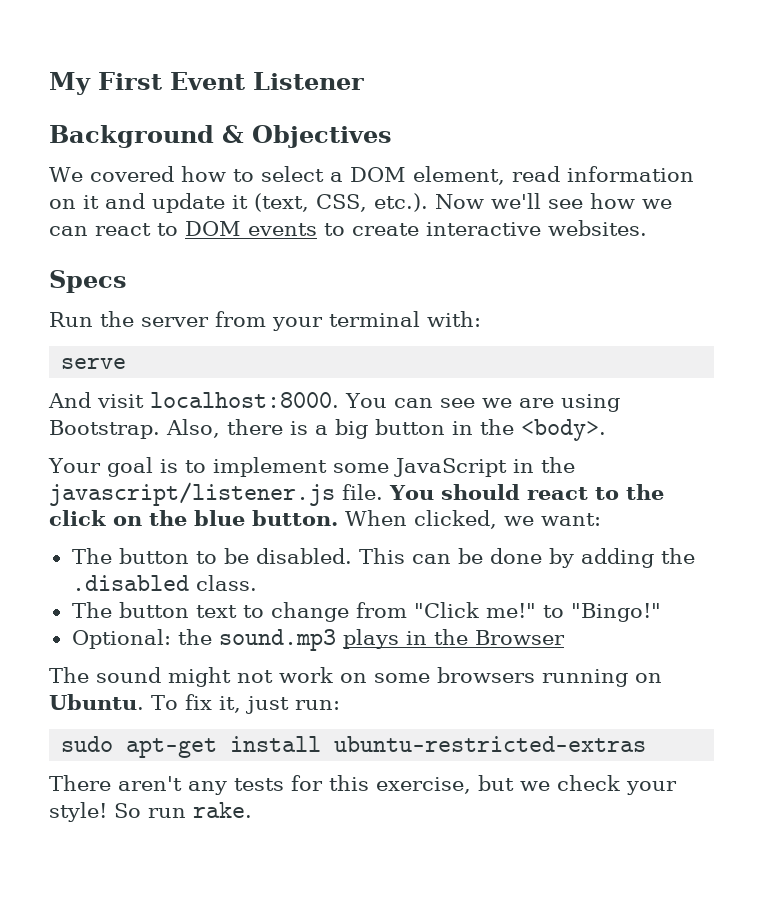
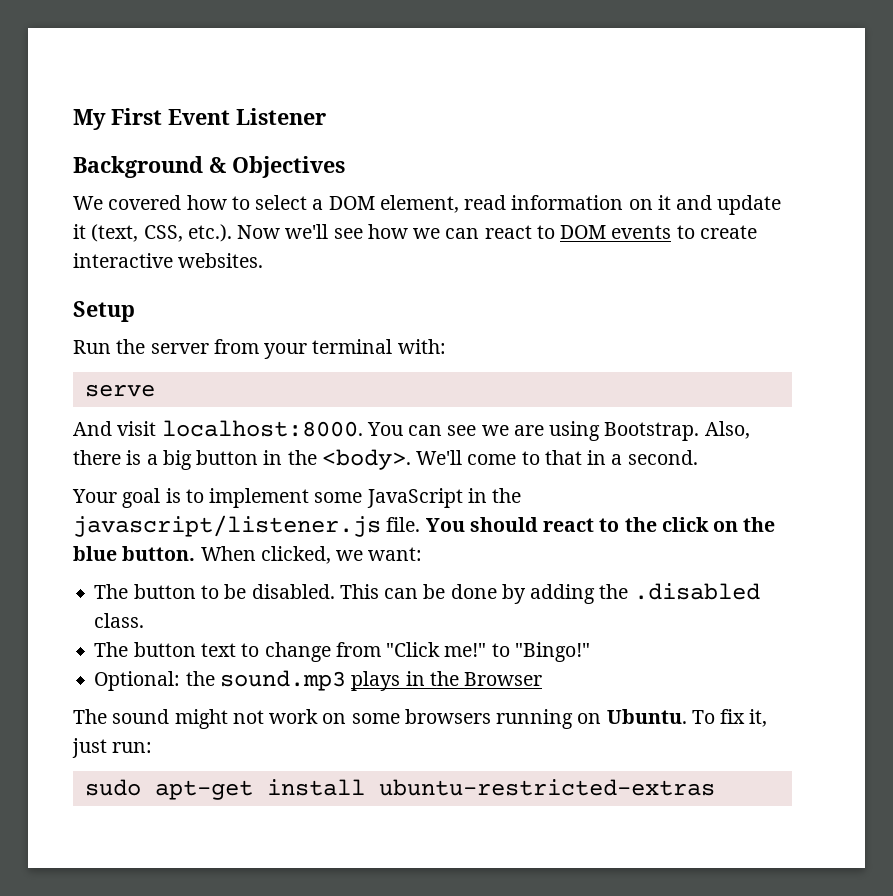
- Specs
+ Setup
+ We'll come to that in a second.
- There aren't any tests for this exercise, but we check your style! So run rake.

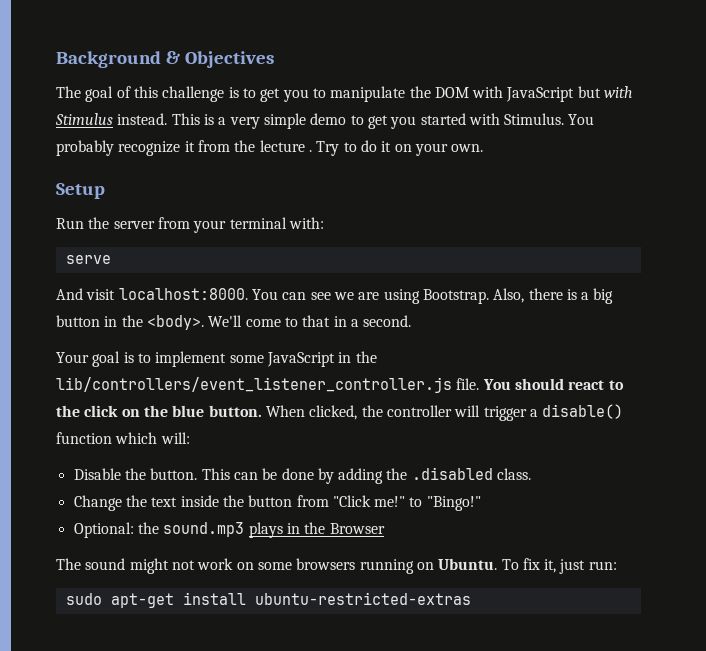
- My First Event Listener
- We covered how to select a DOM element, read information on it and update it (text, CSS, etc.). Now we'll see how we can react to DOM events to create interactive websites.
+ The goal of this challenge is to get you to manipulate the DOM with JavaScript but with Stimulus instead. This is a very simple demo to get you started with Stimulus. You probably recognize it from the lecture . Try to do it on your own.
- Your goal is to implement some JavaScript in the javascript/listener.js file.
+ Your goal is to implement some JavaScript in the lib/controllers/event_listener_controller.js file.
- When clicked, we want:
- The button to be disabled.
+ When clicked, the controller will trigger a disable() function which will:
+ Disable the button.
- The button text to change from "Click me!" to "Bingo!"
+ Change the text inside the button from "Click me!" to "Bingo!"

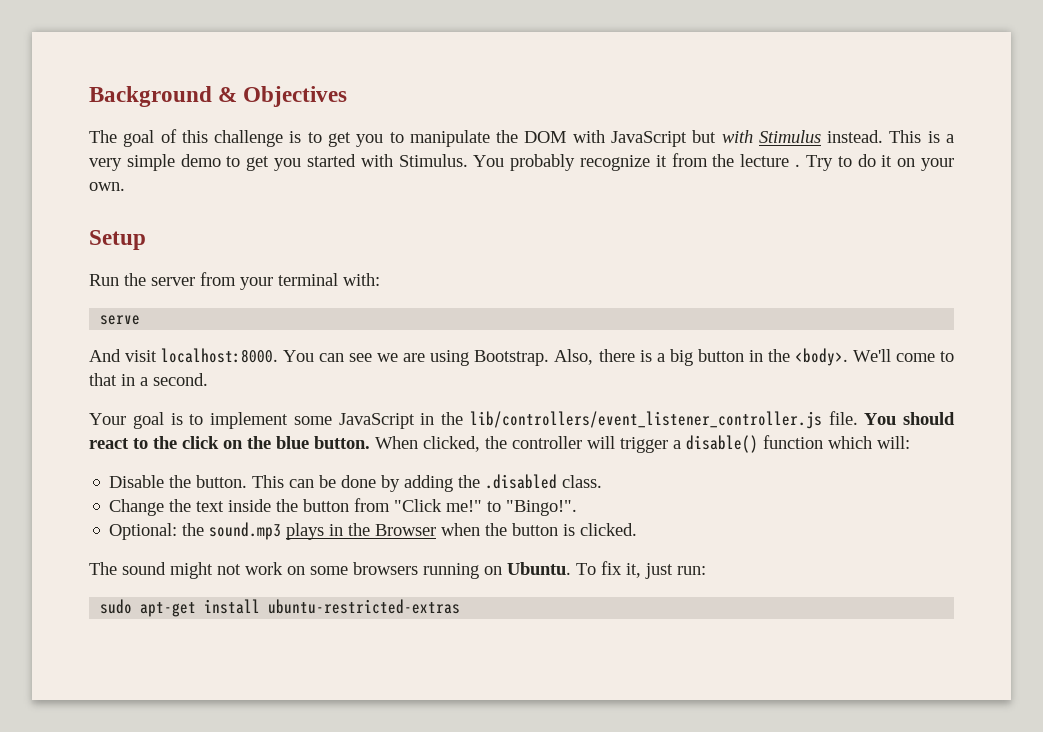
- Change the text inside the button from "Click me!" to "Bingo!"
+ Change the text inside the button from "Click me!" to "Bingo!".
- Optional: the sound.mp3 plays in the Browser
+ Optional: the sound.mp3 plays in the Browser when the button is clicked.

